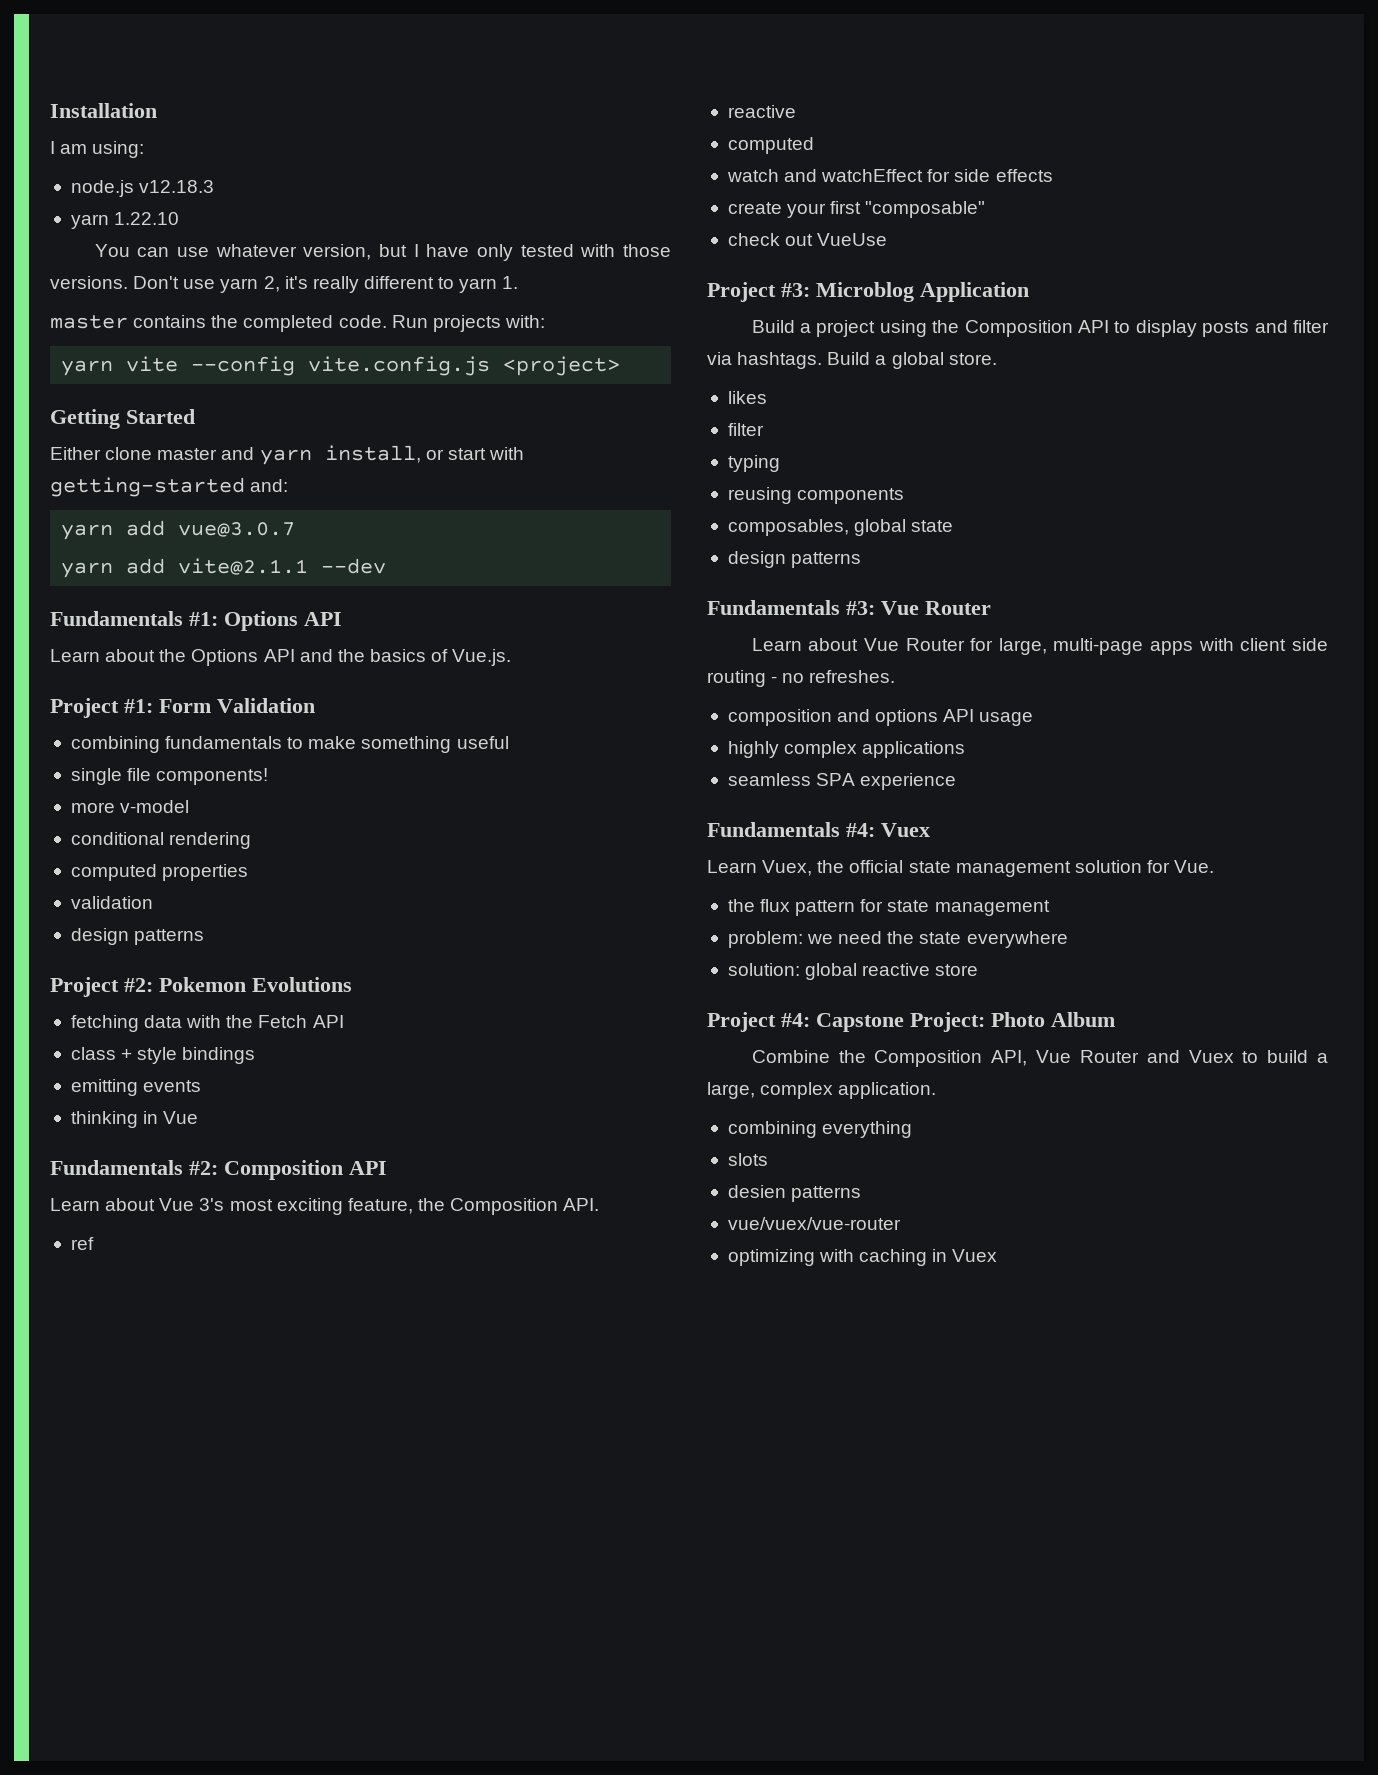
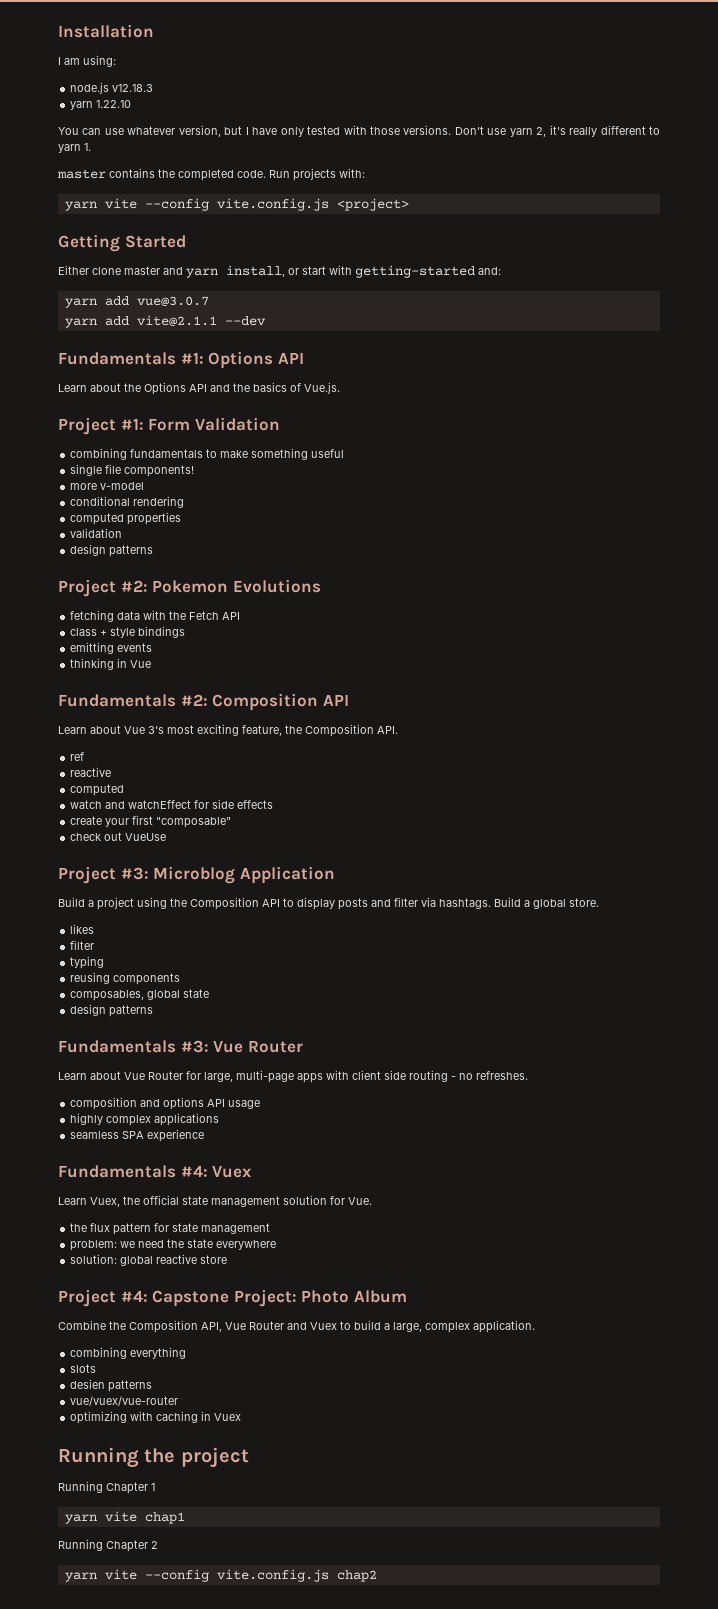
+ Running the project
+ Running Chapter 1
+ yarn vite chap1
+ Running Chapter 2
+ yarn vite --config vite.config.js chap2

